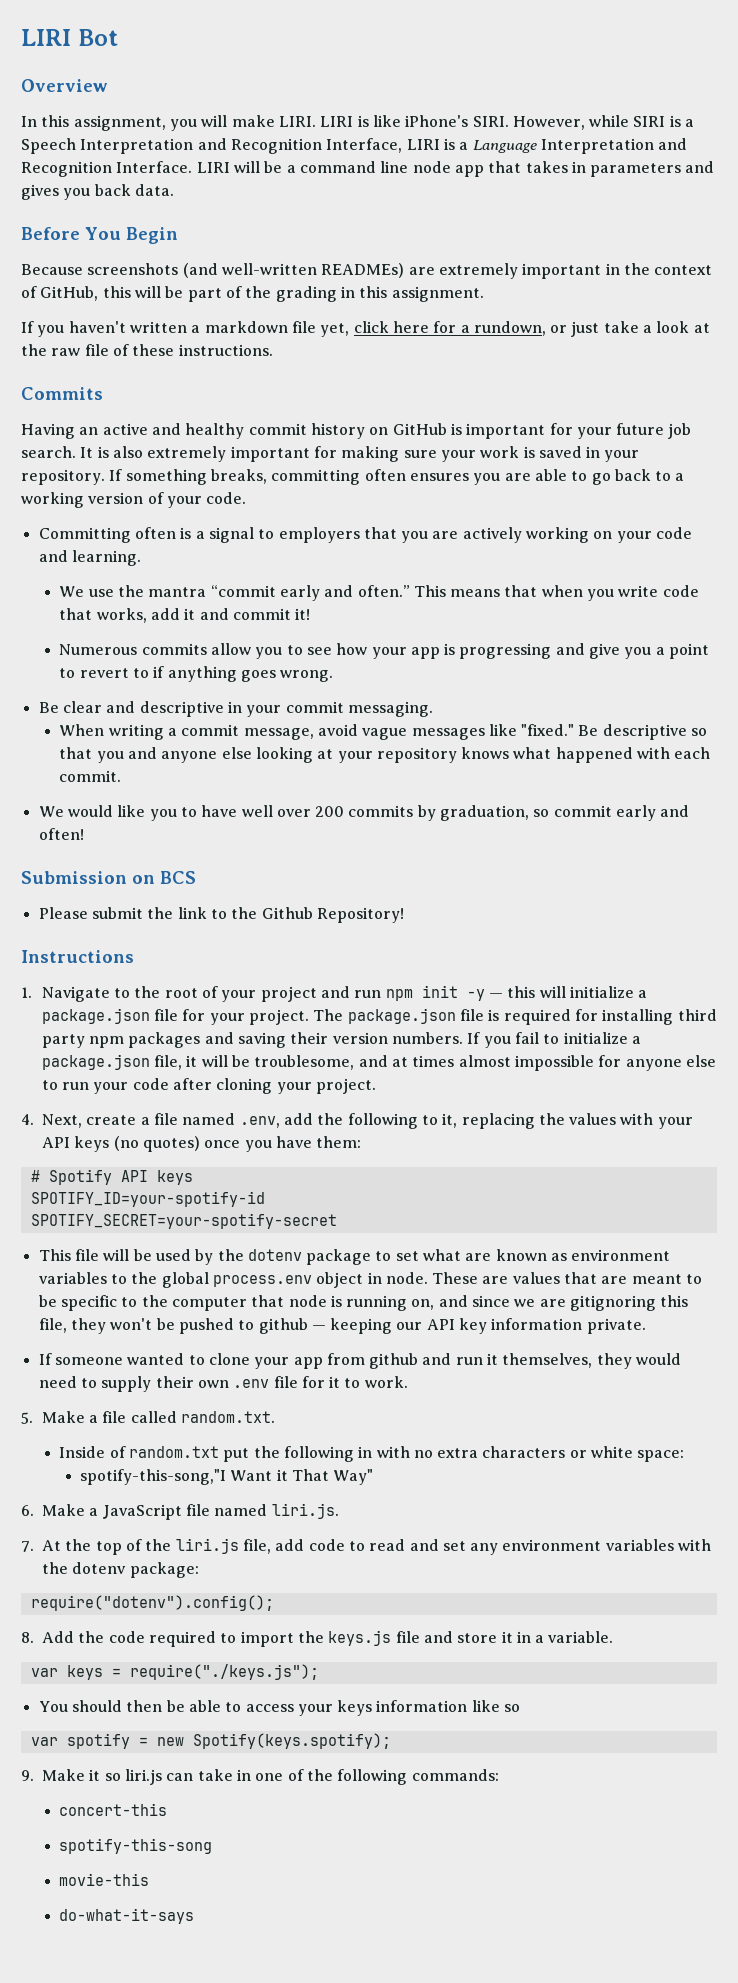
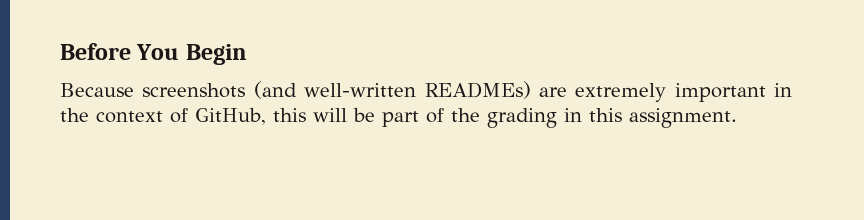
- LIRI Bot
- Overview
- In this assignment, you will make LIRI. LIRI is like iPhone's SIRI. However, while SIRI is a Speech Interpretation and Recognition Interface, LIRI is a Language Interpretation and Recognition Interface. LIRI will be a command line node app that takes in parameters and gives you back data.
- If you haven't written a markdown file yet, click here for a rundown, or just take a look at the raw file of these instructions.
- Commits
- Having an active and healthy commit history on GitHub is important for your future job search. It is also extremely important for making sure your work is saved in your repository. If something breaks, committing often ensures you are able to go back to a working version of your code.
- Committing often is a signal to employers that you are actively working on your code and learning.
- We use the mantra “commit early and often.” This means that when you write code that works, add it and commit it!
- Numerous commits allow you to see how your app is progressing and give you a point to revert to if anything goes wrong.
- Be clear and descriptive in your commit messaging.
- When writing a commit message, avoid vague messages like "fixed." Be descriptive so that you and anyone else looking at your repository knows what happened with each commit.
- We would like you to have well over 200 commits by graduation, so commit early and often!
- Submission on BCS
- Please submit the link to the Github Repository!
- Instructions
- 1. Navigate to the root of your project and run npm init -y — this will initialize a package.json file for your project. The package.json file is required for installing third party npm packages and saving their version numbers. If you fail to initialize a package.json file, it will be troublesome, and at times almost impossible for anyone else to run your code after cloning your project.
- 4. Next, create a file named .env, add the following to it, replacing the values with your API keys (no quotes) once you have them:
- # Spotify API keys
- SPOTIFY_ID=your-spotify-id
- SPOTIFY_SECRET=your-spotify-secret
- This file will be used by the dotenv package to set what are known as environment variables to the global process.env object in node. These are values that are meant to be specific to the computer that node is running on, and since we are gitignoring this file, they won't be pushed to github — keeping our API key information private.
- If someone wanted to clone your app from github and run it themselves, they would need to supply their own .env file for it to work.
- 5. Make a file called random.txt.
- Inside of random.txt put the following in with no extra characters or white space:
- spotify-this-song,"I Want it That Way"
- 6. Make a JavaScript file named liri.js.
- 7. At the top of the liri.js file, add code to read and set any environment variables with the dotenv package:
- require("dotenv").config();
- 8. Add the code required to import the keys.js file and store it in a variable.
- var keys = require("./keys.js");
- You should then be able to access your keys information like so
- var spotify = new Spotify(keys.spotify);
- 9. Make it so liri.js can take in one of the following commands:
- concert-this
- spotify-this-song
- movie-this
- do-what-it-says

